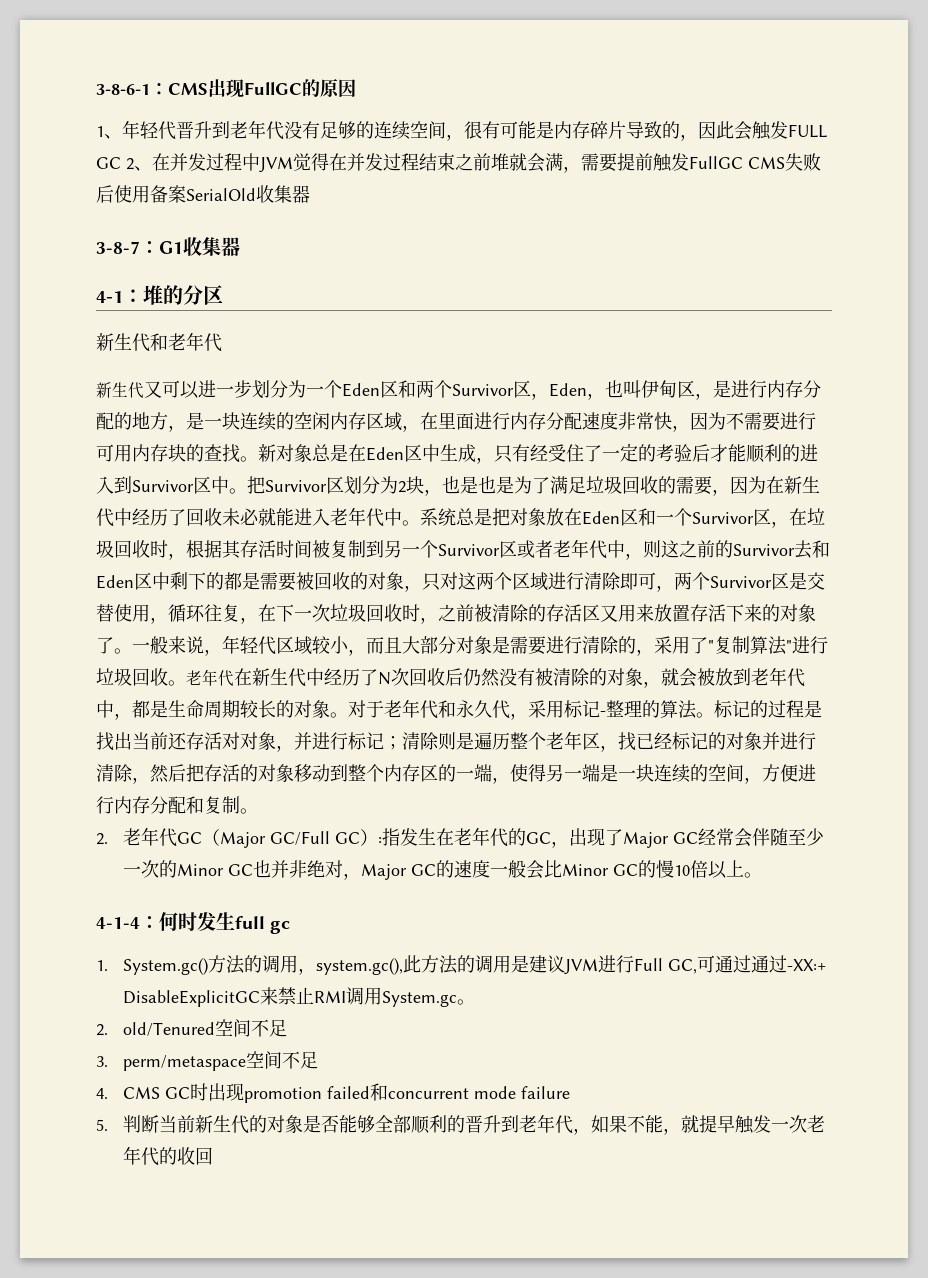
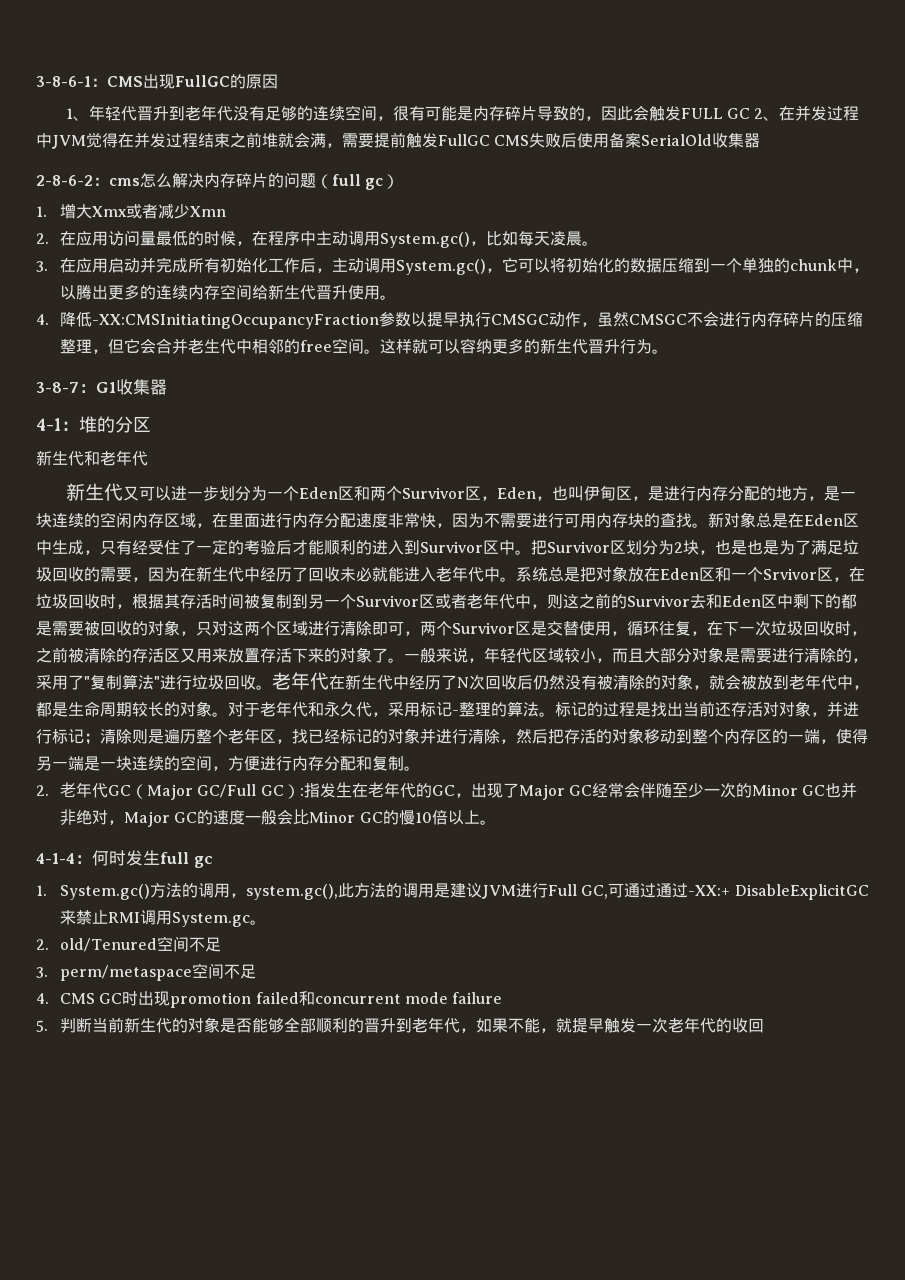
+ 2-8-6-2：cms怎么解决内存碎片的问题（full gc）
+ 1.增大Xmx或者减少Xmn
+ 2.在应用访问量最低的时候，在程序中主动调用System.gc()，比如每天凌晨。
+ 3.在应用启动并完成所有初始化工作后，主动调用System.gc()，它可以将初始化的数据压缩到一个单独的chunk中，以腾出更多的连续内存空间给新生代晋升使用。
+ 4.降低-XX:CMSInitiatingOccupancyFraction参数以提早执行CMSGC动作，虽然CMSGC不会进行内存碎片的压缩整理，但它会合并老生代中相邻的free空间。这样就可以容纳更多的新生代晋升行为。
- 系统总是把对象放在Eden区和一个Survivor区，在垃圾回收时，根据其存活时间被复制到另一个Survivor区或者老年代中，则这之前的Survivor去和Eden区中剩下的都是需要被回收的对象，只对这两个区域进行清除即可，两个Survivor区是交替使用，循环往复，在下一次垃圾回收时，之前被清除的存活区又用来放置存活下来的对象了。
+ 系统总是把对象放在Eden区和一个Srvivor区，在垃圾回收时，根据其存活时间被复制到另一个Survivor区或者老年代中，则这之前的Survivor去和Eden区中剩下的都是需要被回收的对象，只对这两个区域进行清除即可，两个Survivor区是交替使用，循环往复，在下一次垃圾回收时，之前被清除的存活区又用来放置存活下来的对象了。

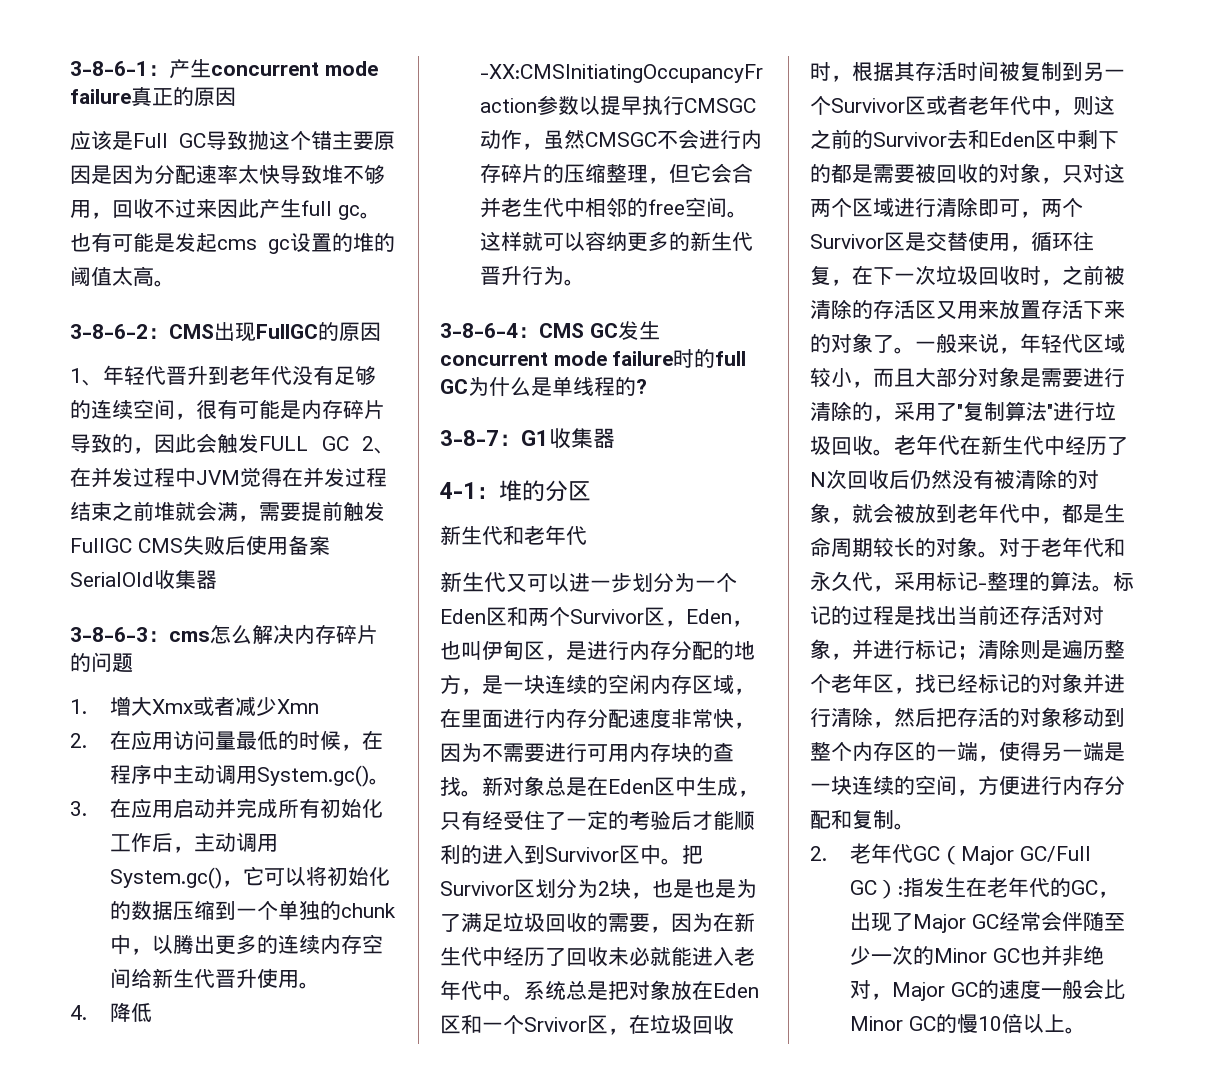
- 3-8-6-1：CMS出现FullGC的原因
+ 3-8-6-1：产生concurrent mode failure真正的原因
+ 应该是Full GC导致抛这个错主要原因是因为分配速率太快导致堆不够用，回收不过来因此产生full gc。也有可能是发起cms gc设置的堆的阈值太高。
+ 3-8-6-2：CMS出现FullGC的原因
- 2-8-6-2：cms怎么解决内存碎片的问题（full gc）
+ 3-8-6-3：cms怎么解决内存碎片的问题
- 2.在应用访问量最低的时候，在程序中主动调用System.gc()，比如每天凌晨。
+ 2.在应用访问量最低的时候，在程序中主动调用System.gc()。
+ 3-8-6-4：CMS GC发生concurrent mode failure时的full GC为什么是单线程的?
- 4-1-4：何时发生full gc
- 1. System.gc()方法的调用，system.gc(),此方法的调用是建议JVM进行Full GC,可通过通过-XX:+ DisableExplicitGC来禁止RMI调用System.gc。
- 2. old/Tenured空间不足
- 3. perm/metaspace空间不足
- 4. CMS GC时出现promotion failed和concurrent mode failure
- 5.判断当前新生代的对象是否能够全部顺利的晋升到老年代，如果不能，就提早触发一次老年代的收回

